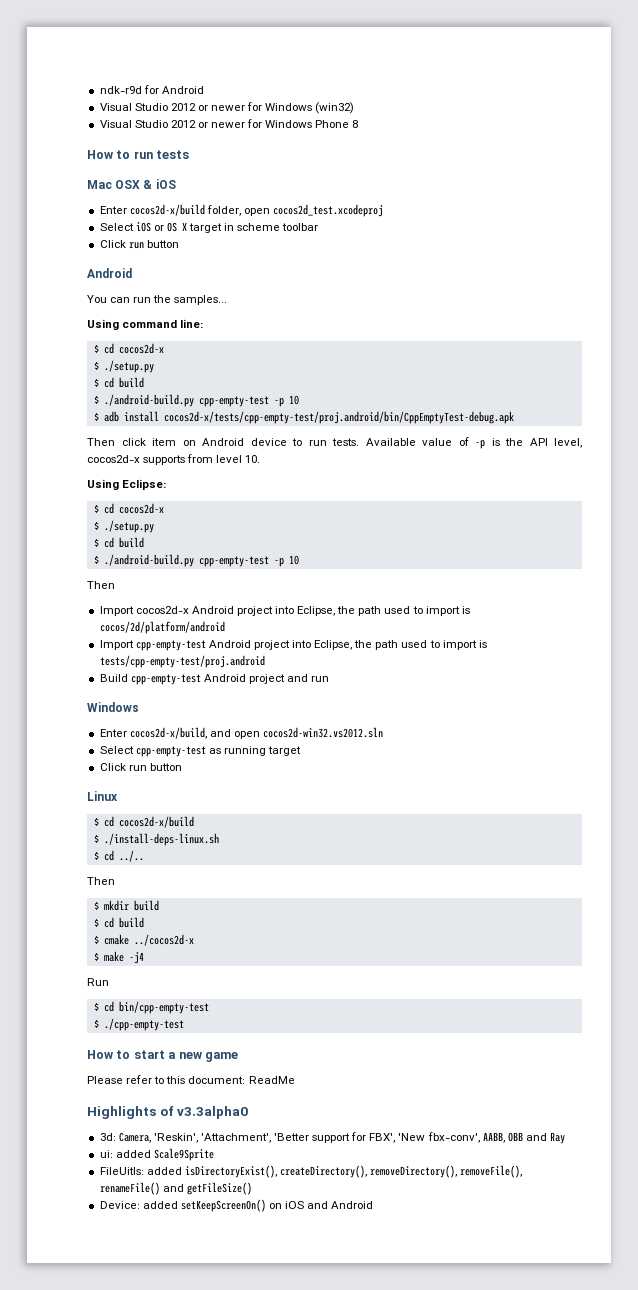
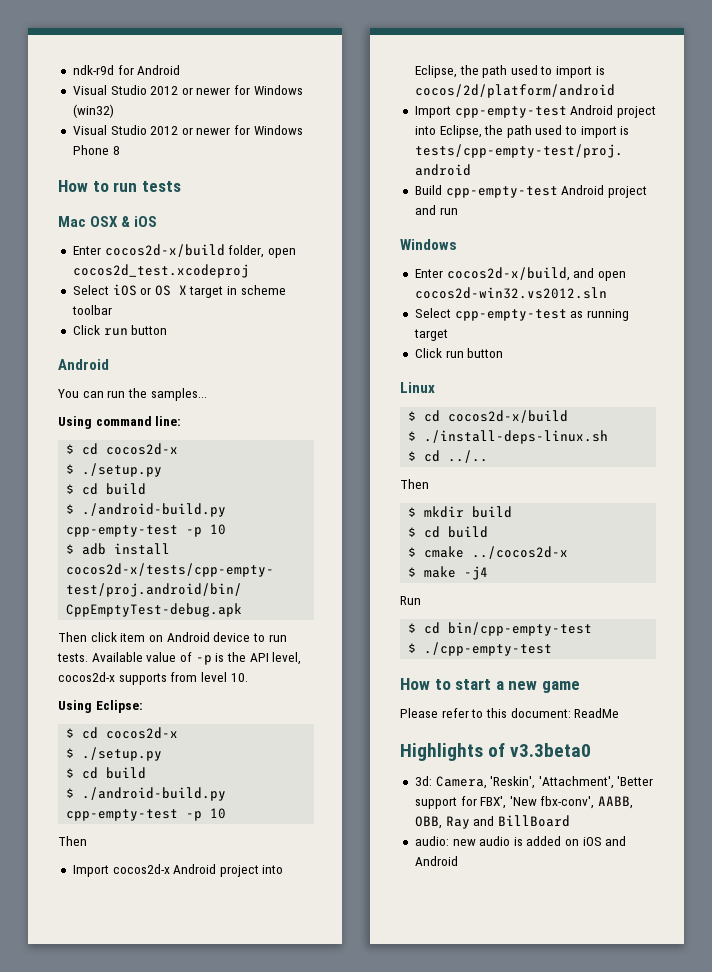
- Highlights of v3.3alpha0
+ Highlights of v3.3beta0
- 3d: Camera, 'Reskin', 'Attachment', 'Better support for FBX', 'New fbx-conv', AABB, OBB and Ray
- ui: added Scale9Sprite
- FileUitls: added isDirectoryExist(), createDirectory(), removeDirectory(), removeFile(), renameFile() and getFileSize()
- Device: added setKeepScreenOn() on iOS and Android
+ 3d: Camera, 'Reskin', 'Attachment', 'Better support for FBX', 'New fbx-conv', AABB, OBB, Ray and BillBoard
+ audio: new audio is added on iOS and Android

